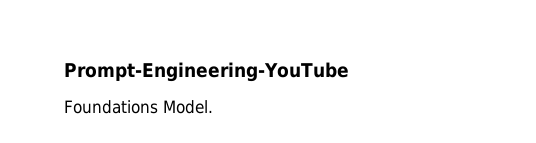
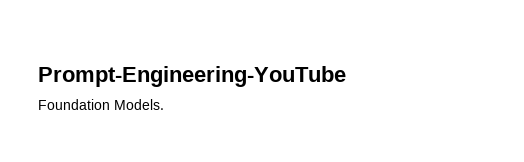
- Foundations Model.
+ Foundation Models.

